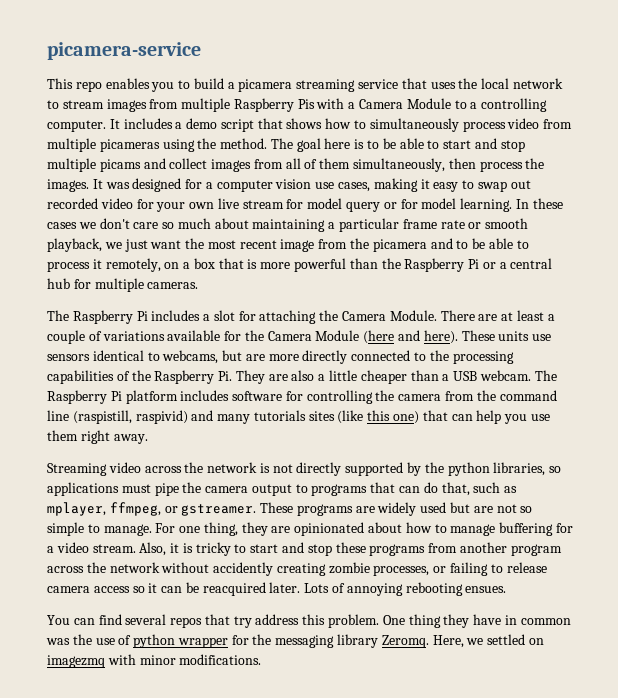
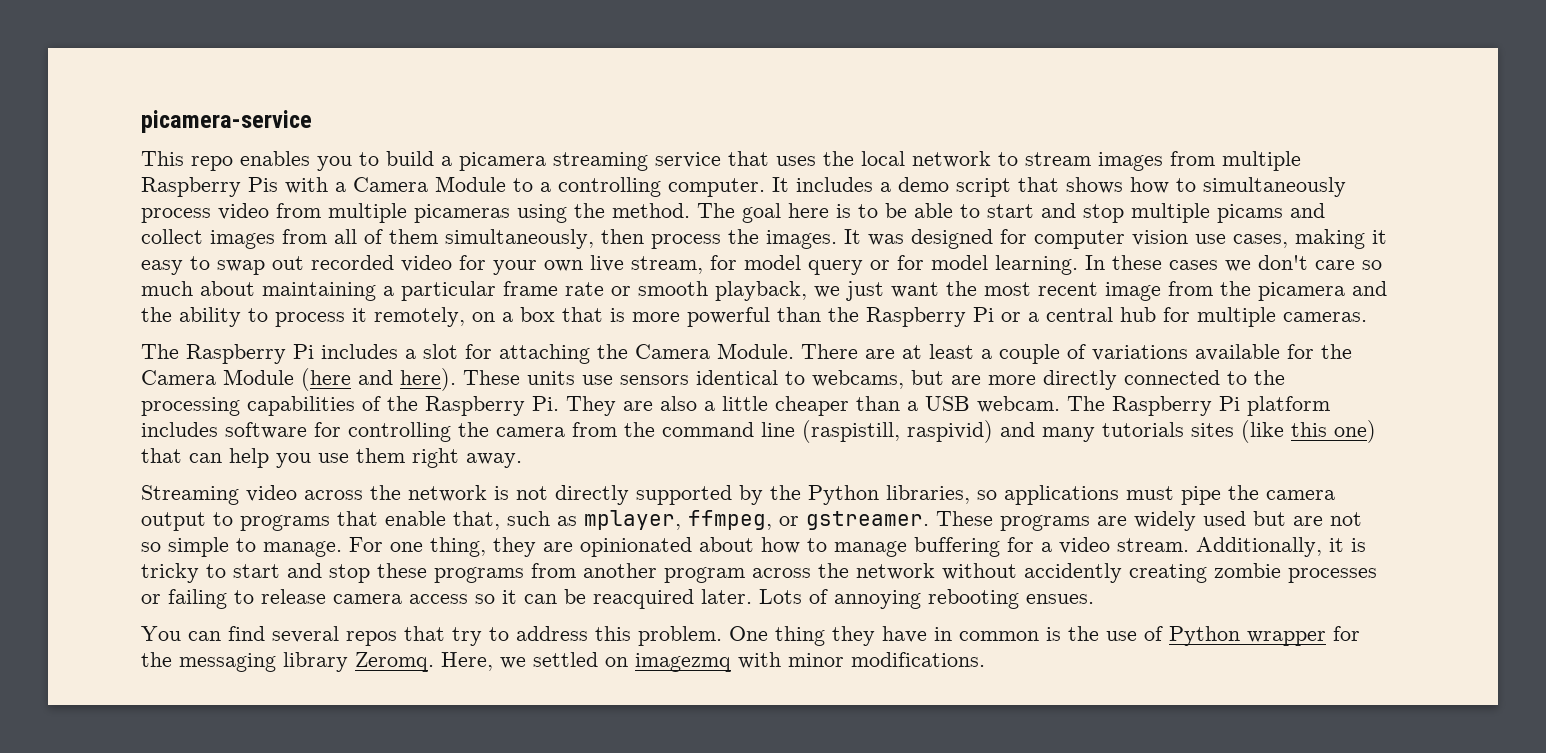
- It was designed for a computer vision use cases, making it easy to swap out recorded video for your own live stream for model query or for model learning.
+ It was designed for computer vision use cases, making it easy to swap out recorded video for your own live stream, for model query or for model learning.
- In these cases we don't care so much about maintaining a particular frame rate or smooth playback, we just want the most recent image from the picamera and to be able to process it remotely, on a box that is more powerful than the Raspberry Pi or a central hub for multiple cameras.
+ In these cases we don't care so much about maintaining a particular frame rate or smooth playback, we just want the most recent image from the picamera and the ability to process it remotely, on a box that is more powerful than the Raspberry Pi or a central hub for multiple cameras.
- Streaming video across the network is not directly supported by the python libraries, so applications must pipe the camera output to programs that can do that, such as mplayer, ffmpeg, or gstreamer.
+ Streaming video across the network is not directly supported by the Python libraries, so applications must pipe the camera output to programs that enable that, such as mplayer, ffmpeg, or gstreamer.
- Also, it is tricky to start and stop these programs from another program across the network without accidently creating zombie processes, or failing to release camera access so it can be reacquired later.
+ Additionally, it is tricky to start and stop these programs from another program across the network without accidently creating zombie processes or failing to release camera access so it can be reacquired later.
- You can find several repos that try address this problem.
+ You can find several repos that try to address this problem.
- One thing they have in common was the use of python wrapper for the messaging library Zeromq.
+ One thing they have in common is the use of Python wrapper for the messaging library Zeromq.

